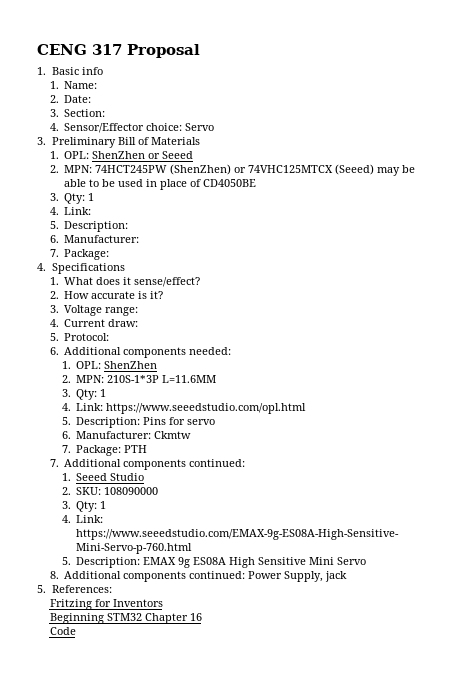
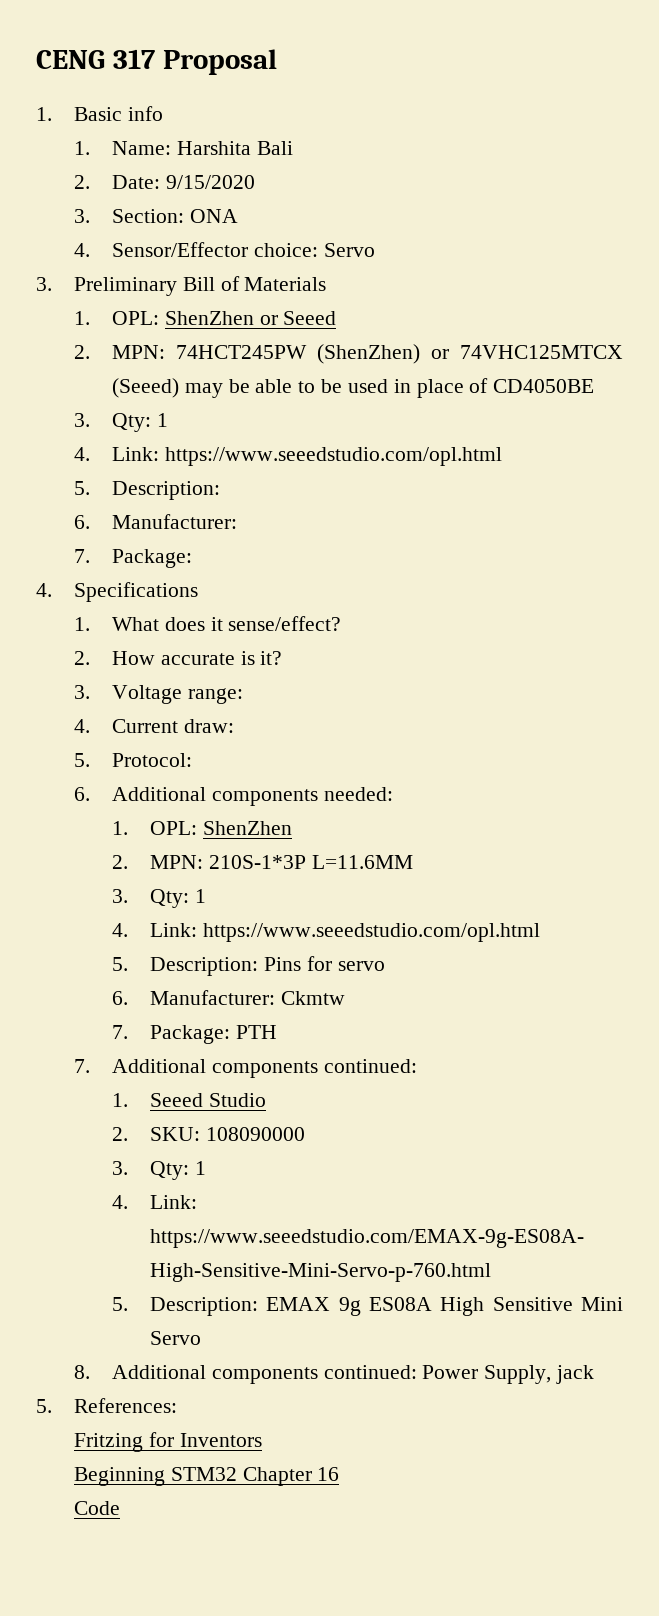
- 1. Name:
+ 1. Name: Harshita Bali
- 2. Date:
+ 2. Date: 9/15/2020
- 3. Section:
+ 3. Section: ONA
  2. MPN: 74HCT245PW (ShenZhen) or 74VHC125MTCX (Seeed) may be able to be used in place of CD4050BE
  3. Qty: 1
- 4. Link:
+ 4. Link: https://www.seeedstudio.com/opl.html

